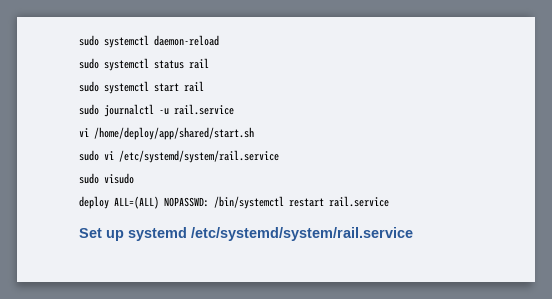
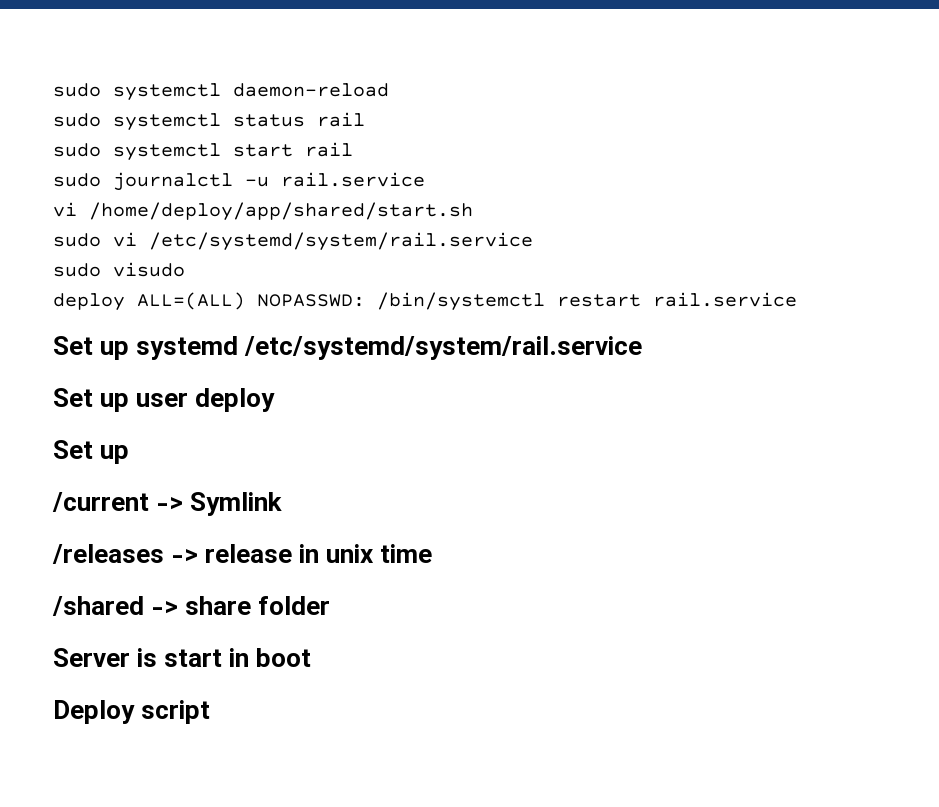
+ Set up user deploy
+ Set up
+ /current -> Symlink
+ /releases -> release in unix time
+ /shared -> share folder
+ Server is start in boot
+ Deploy script

